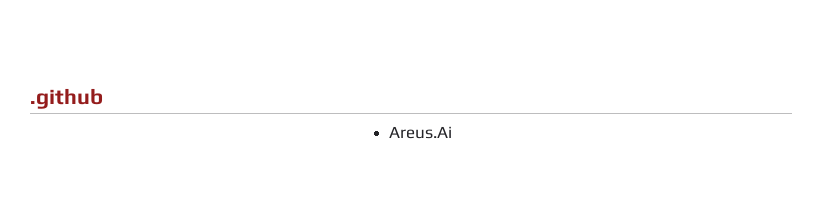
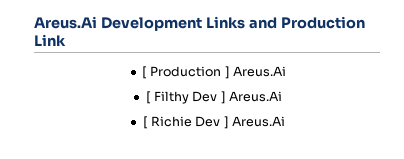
- .github
- Areus.Ai
+ Areus.Ai Development Links and Production Link
+ [ Production ] Areus.Ai
+ [ Filthy Dev ] Areus.Ai
+ [ Richie Dev ] Areus.Ai

